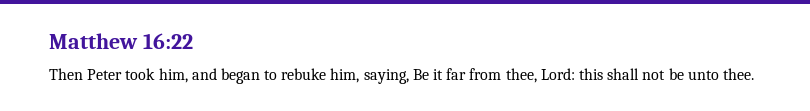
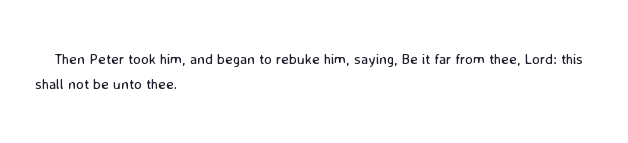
- Matthew 16:22

